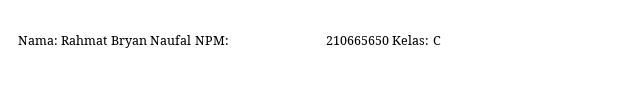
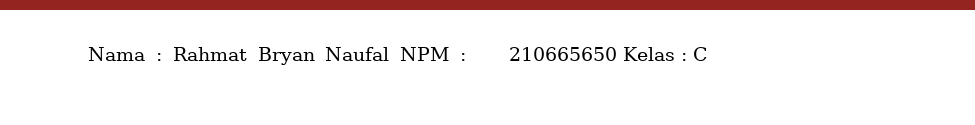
- Nama: Rahmat Bryan Naufal NPM: 210665650 Kelas: C
+ Nama : Rahmat Bryan Naufal NPM : 210665650 Kelas : C

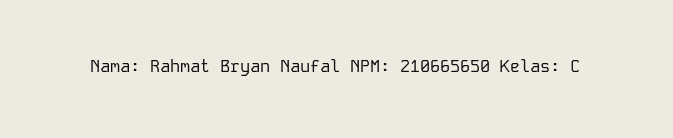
- Nama : Rahmat Bryan Naufal NPM : 210665650 Kelas : C
+ Nama: Rahmat Bryan Naufal NPM: 210665650 Kelas: C

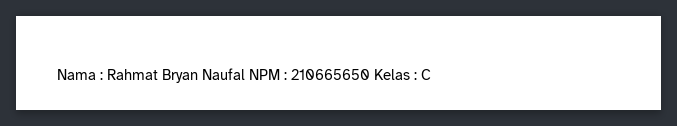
- Nama: Rahmat Bryan Naufal NPM: 210665650 Kelas: C
+ Nama : Rahmat Bryan Naufal NPM : 210665650 Kelas : C

